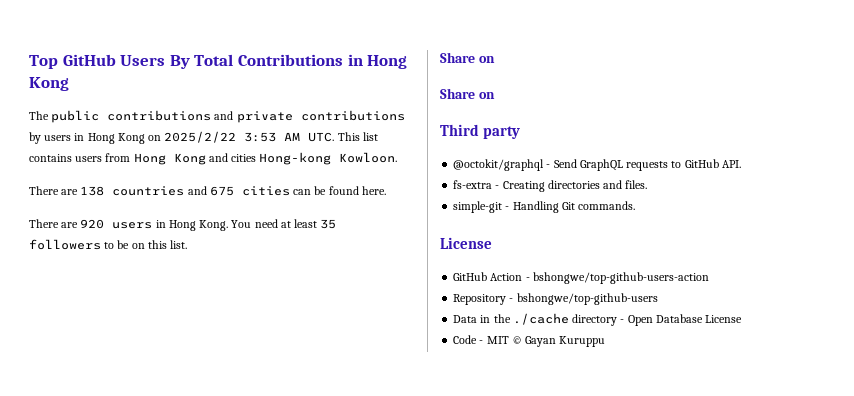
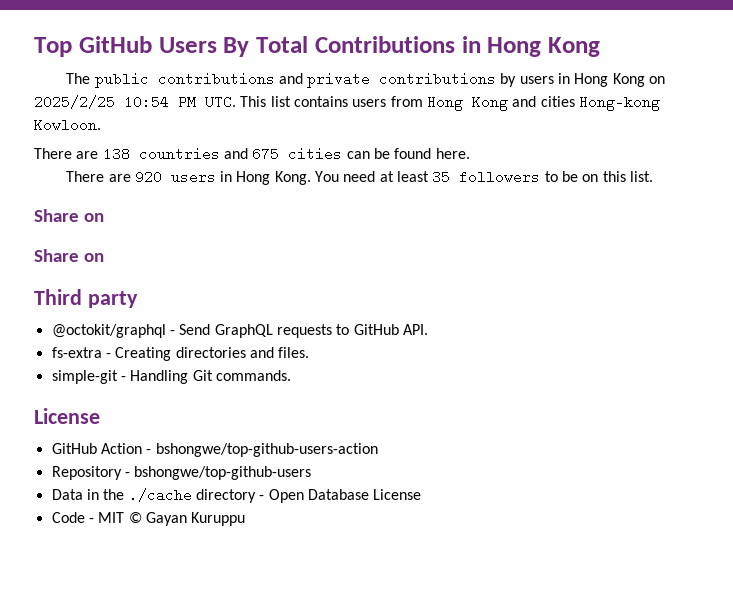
- The public contributions and private contributions by users in Hong Kong on 2025/2/22 3:53 AM UTC. This list contains users from Hong Kong and cities Hong-kong Kowloon.
+ The public contributions and private contributions by users in Hong Kong on 2025/2/25 10:54 PM UTC. This list contains users from Hong Kong and cities Hong-kong Kowloon.

